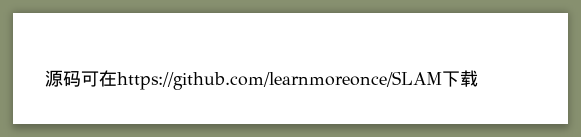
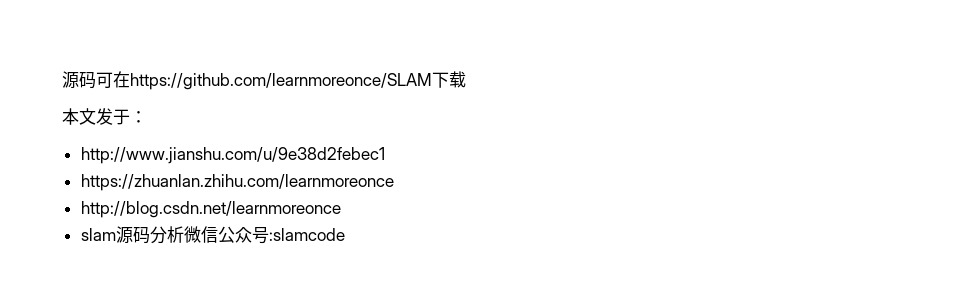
+ 本文发于：
+ http://www.jianshu.com/u/9e38d2febec1
+ https://zhuanlan.zhihu.com/learnmoreonce
+ http://blog.csdn.net/learnmoreonce
+ slam源码分析微信公众号:slamcode

